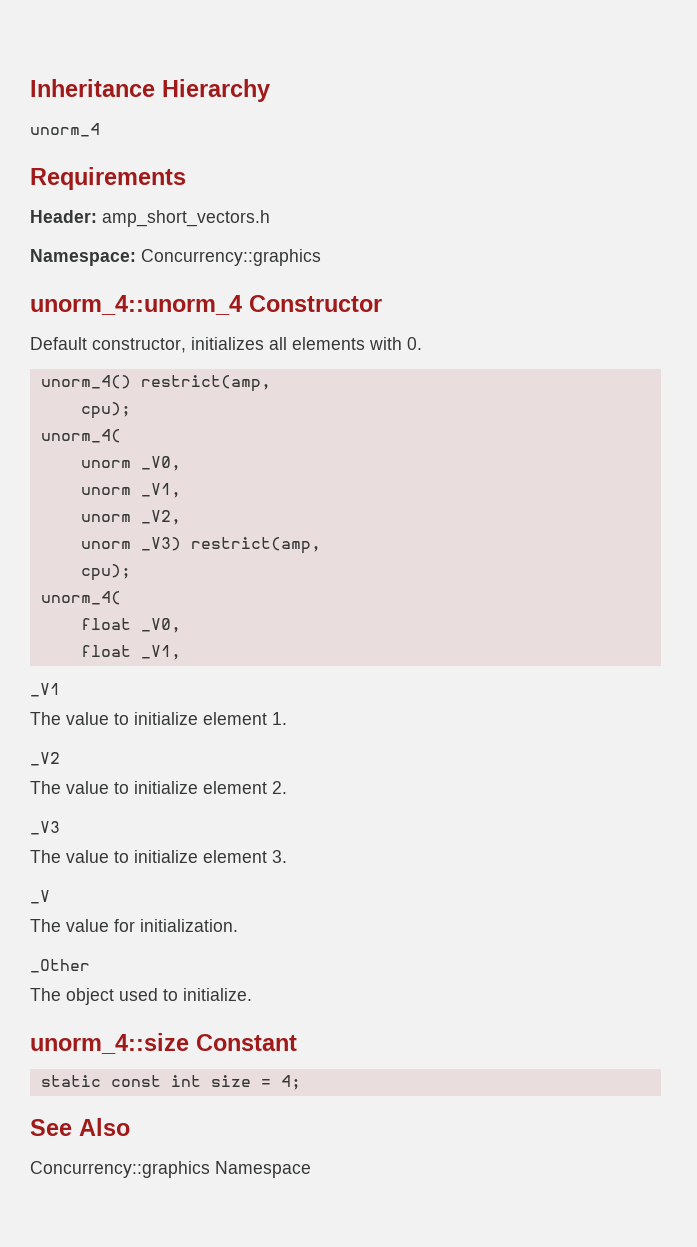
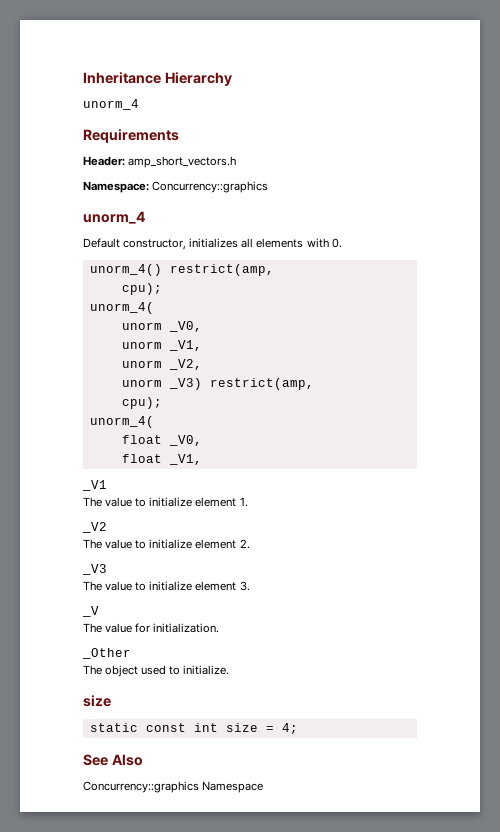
  Namespace: Concurrency::graphics
- unorm_4::unorm_4 Constructor
+ unorm_4
  The object used to initialize.
- unorm_4::size Constant
+ size

